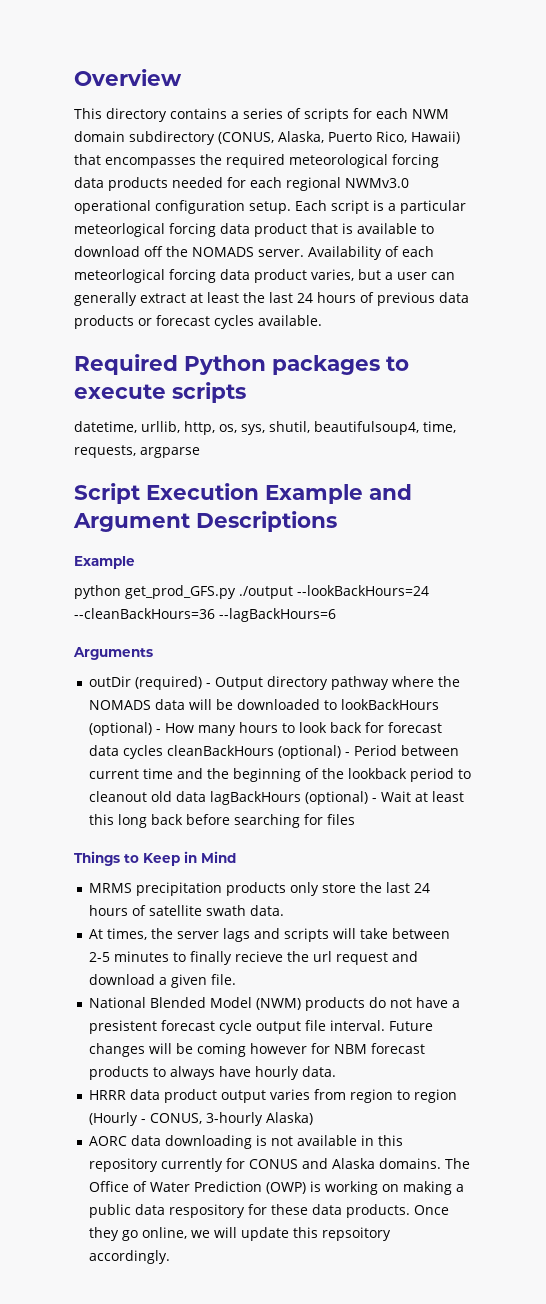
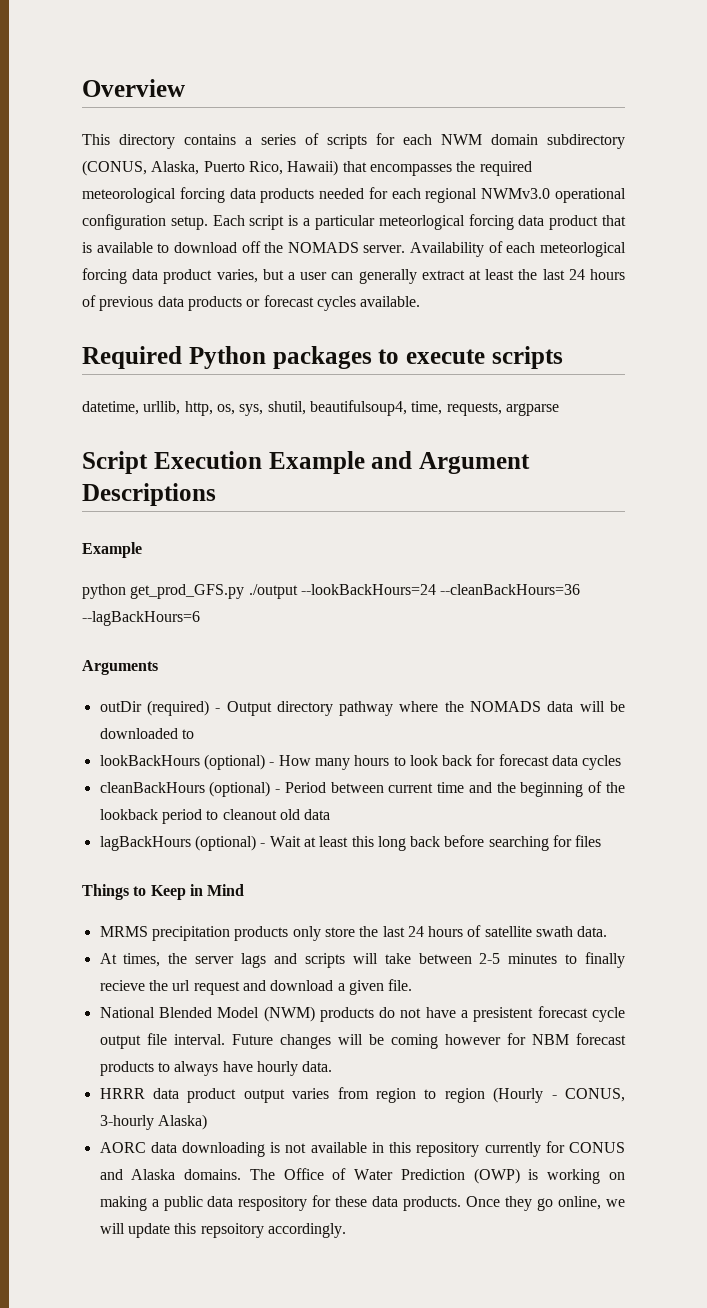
- outDir (required) - Output directory pathway where the NOMADS data will be downloaded to lookBackHours (optional) - How many hours to look back for forecast data cycles cleanBackHours (optional) - Period between current time and the beginning of the lookback period to cleanout old data lagBackHours (optional) - Wait at least this long back before searching for files
+ outDir (required) - Output directory pathway where the NOMADS data will be downloaded to
+ lookBackHours (optional) - How many hours to look back for forecast data cycles
+ cleanBackHours (optional) - Period between current time and the beginning of the lookback period to cleanout old data
+ lagBackHours (optional) - Wait at least this long back before searching for files

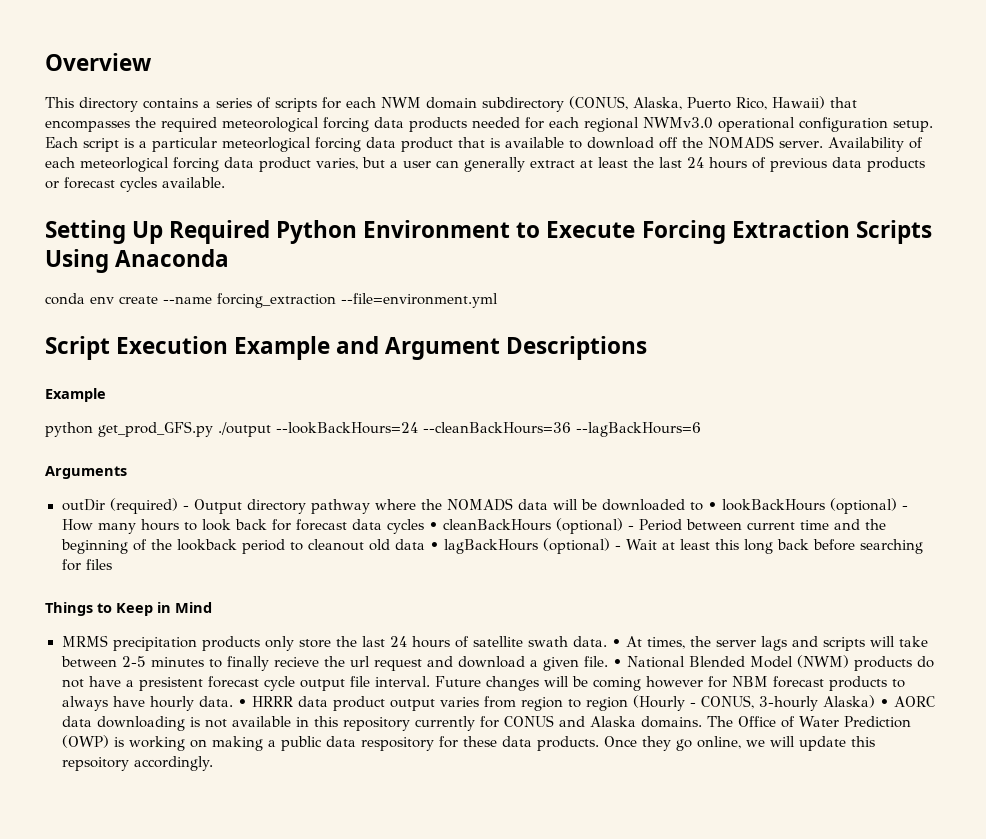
- Required Python packages to execute scripts
- datetime, urllib, http, os, sys, shutil, beautifulsoup4, time, requests, argparse
+ Setting Up Required Python Environment to Execute Forcing Extraction Scripts Using Anaconda
+ conda env create --name forcing_extraction --file=environment.yml
- outDir (required) - Output directory pathway where the NOMADS data will be downloaded to
- lookBackHours (optional) - How many hours to look back for forecast data cycles
- cleanBackHours (optional) - Period between current time and the beginning of the lookback period to cleanout old data
- lagBackHours (optional) - Wait at least this long back before searching for files
+ outDir (required) - Output directory pathway where the NOMADS data will be downloaded to • lookBackHours (optional) - How many hours to look back for forecast data cycles • cleanBackHours (optional) - Period between current time and the beginning of the lookback period to cleanout old data • lagBackHours (optional) - Wait at least this long back before searching for files
- MRMS precipitation products only store the last 24 hours of satellite swath data.
- At times, the server lags and scripts will take between 2-5 minutes to finally recieve the url request and download a given file.
- National Blended Model (NWM) products do not have a presistent forecast cycle output file interval.
+ MRMS precipitation products only store the last 24 hours of satellite swath data. • At times, the server lags and scripts will take between 2-5 minutes to finally recieve the url request and download a given file. • National Blended Model (NWM) products do not have a presistent forecast cycle output file interval.
- Future changes will be coming however for NBM forecast products to always have hourly data.
- HRRR data product output varies from region to region (Hourly - CONUS, 3-hourly Alaska)
- AORC data downloading is not available in this repository currently for CONUS and Alaska domains.
+ Future changes will be coming however for NBM forecast products to always have hourly data. • HRRR data product output varies from region to region (Hourly - CONUS, 3-hourly Alaska) • AORC data downloading is not available in this repository currently for CONUS and Alaska domains.

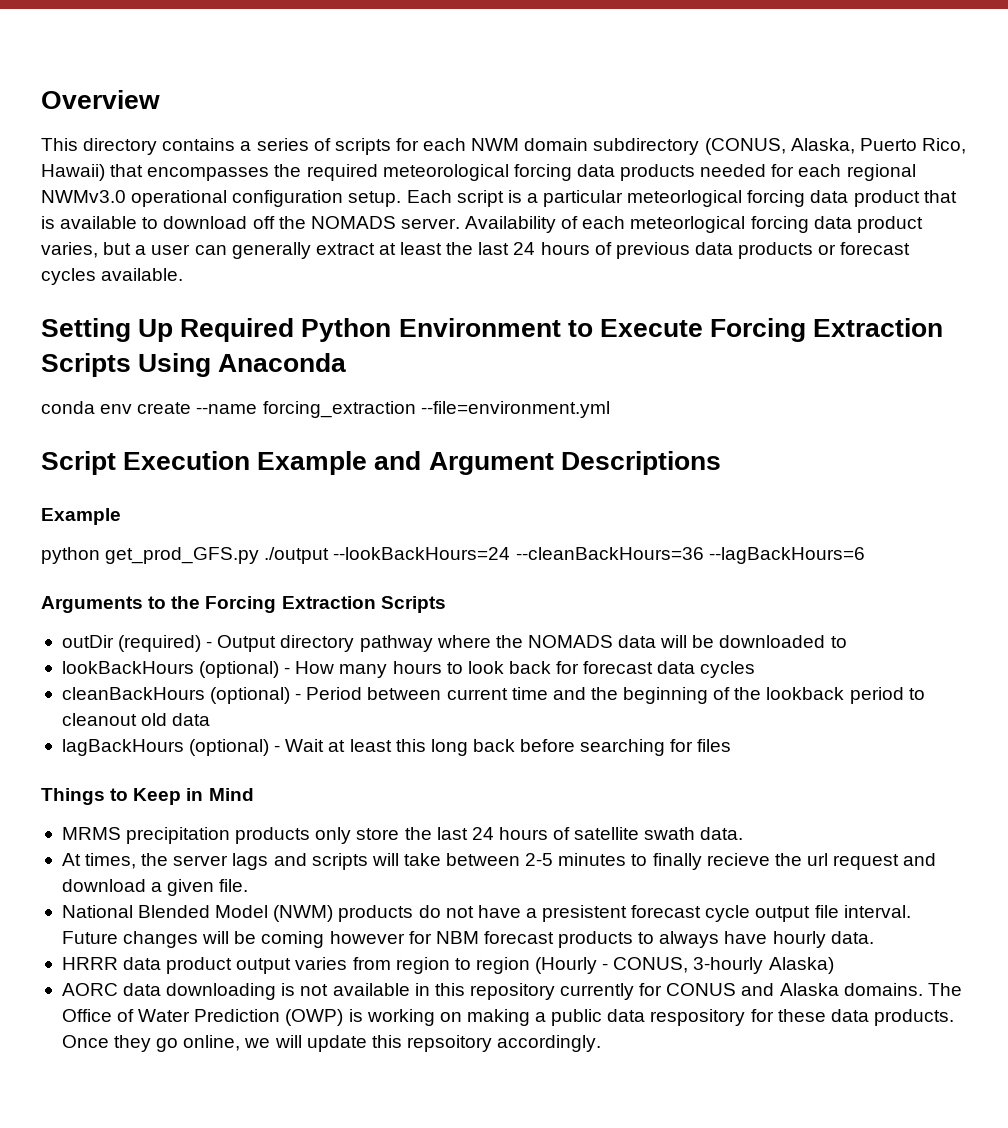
- Arguments
+ Arguments to the Forcing Extraction Scripts
- outDir (required) - Output directory pathway where the NOMADS data will be downloaded to • lookBackHours (optional) - How many hours to look back for forecast data cycles • cleanBackHours (optional) - Period between current time and the beginning of the lookback period to cleanout old data • lagBackHours (optional) - Wait at least this long back before searching for files
+ outDir (required) - Output directory pathway where the NOMADS data will be downloaded to
+ lookBackHours (optional) - How many hours to look back for forecast data cycles
+ cleanBackHours (optional) - Period between current time and the beginning of the lookback period to cleanout old data
+ lagBackHours (optional) - Wait at least this long back before searching for files
- MRMS precipitation products only store the last 24 hours of satellite swath data. • At times, the server lags and scripts will take between 2-5 minutes to finally recieve the url request and download a given file. • National Blended Model (NWM) products do not have a presistent forecast cycle output file interval.
+ MRMS precipitation products only store the last 24 hours of satellite swath data.
+ At times, the server lags and scripts will take between 2-5 minutes to finally recieve the url request and download a given file.
+ National Blended Model (NWM) products do not have a presistent forecast cycle output file interval.
- Future changes will be coming however for NBM forecast products to always have hourly data. • HRRR data product output varies from region to region (Hourly - CONUS, 3-hourly Alaska) • AORC data downloading is not available in this repository currently for CONUS and Alaska domains.
+ Future changes will be coming however for NBM forecast products to always have hourly data.
+ HRRR data product output varies from region to region (Hourly - CONUS, 3-hourly Alaska)
+ AORC data downloading is not available in this repository currently for CONUS and Alaska domains.

